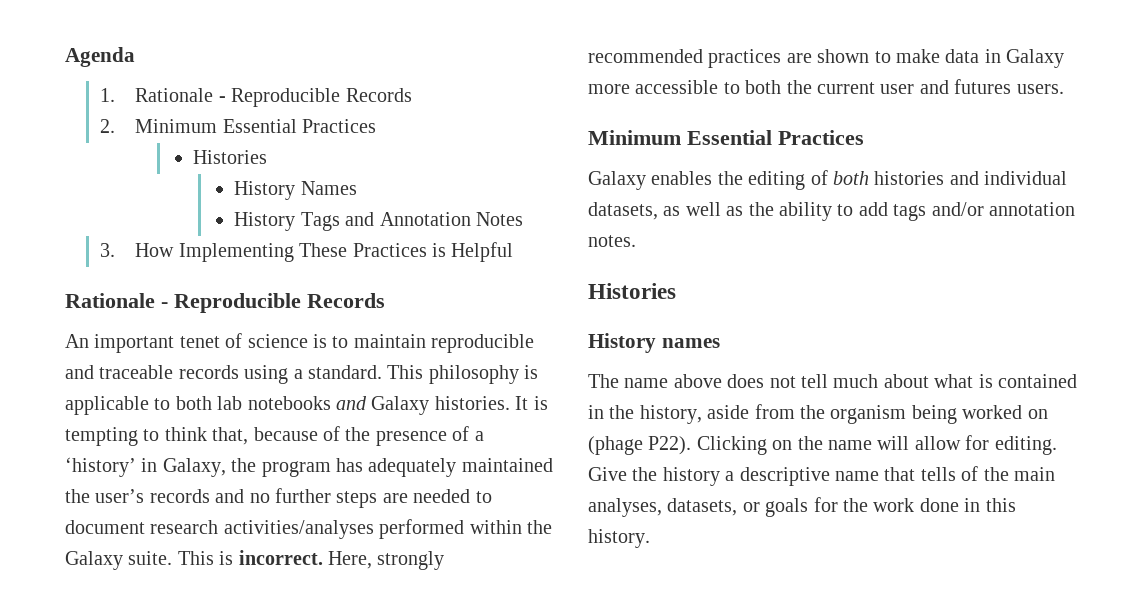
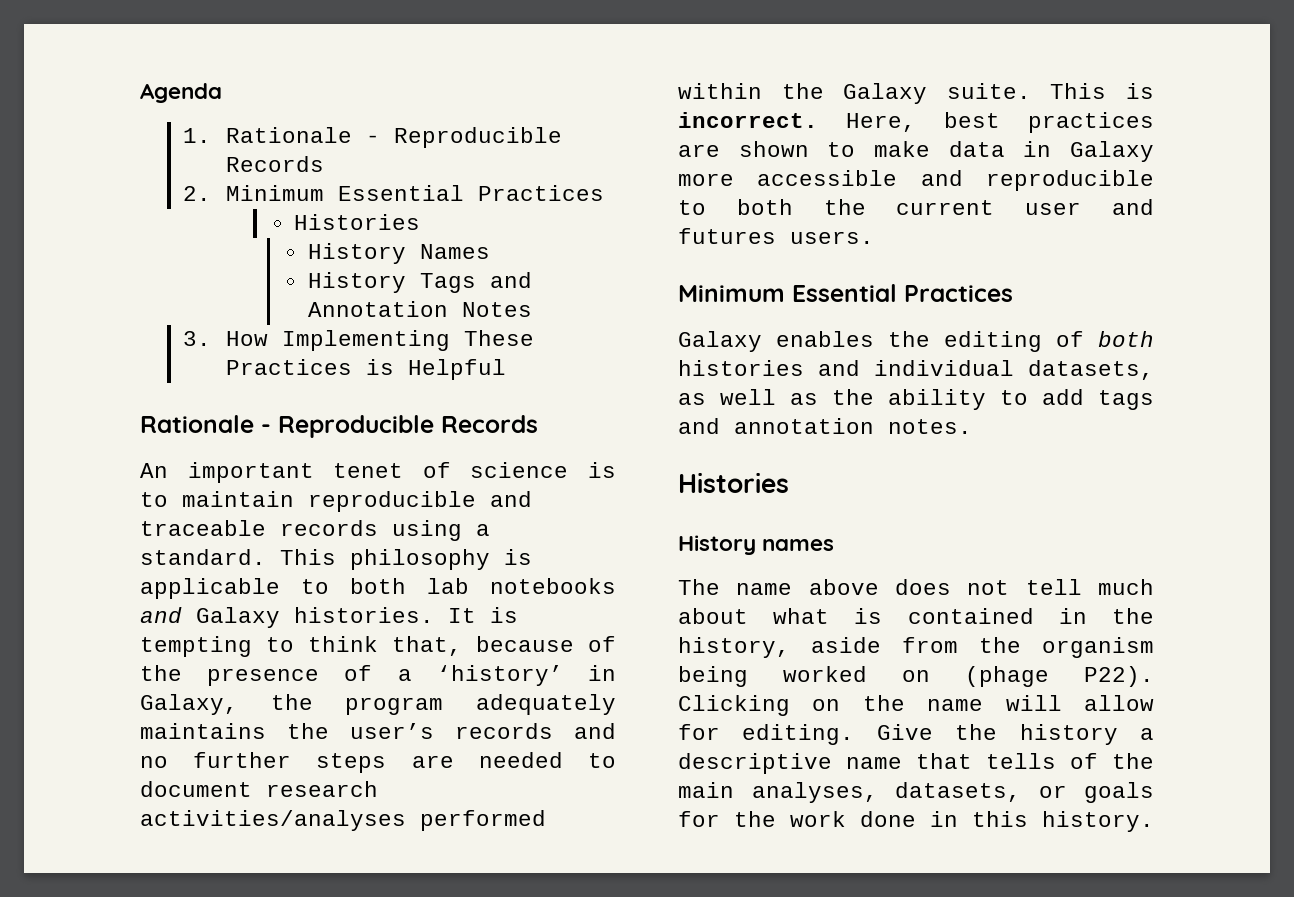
- It is tempting to think that, because of the presence of a ‘history’ in Galaxy, the program has adequately maintained the user’s records and no further steps are needed to document research activities/analyses performed within the Galaxy suite.
+ It is tempting to think that, because of the presence of a ‘history’ in Galaxy, the program adequately maintains the user’s records and no further steps are needed to document research activities/analyses performed within the Galaxy suite.
- Here, strongly recommended practices are shown to make data in Galaxy more accessible to both the current user and futures users.
+ Here, best practices are shown to make data in Galaxy more accessible and reproducible to both the current user and futures users.
- Galaxy enables the editing of both histories and individual datasets, as well as the ability to add tags and/or annotation notes.
+ Galaxy enables the editing of both histories and individual datasets, as well as the ability to add tags and annotation notes.

